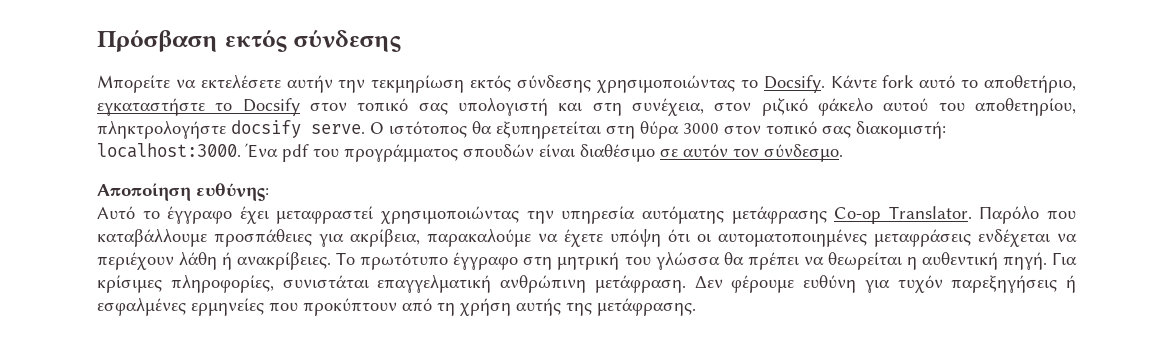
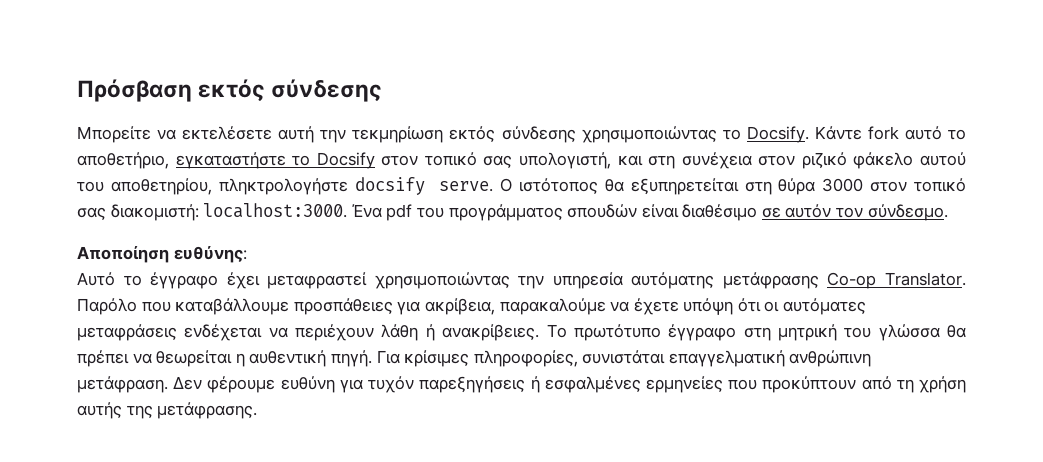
- Μπορείτε να εκτελέσετε αυτήν την τεκμηρίωση εκτός σύνδεσης χρησιμοποιώντας το Docsify.
+ Μπορείτε να εκτελέσετε αυτή την τεκμηρίωση εκτός σύνδεσης χρησιμοποιώντας το Docsify.
- Κάντε fork αυτό το αποθετήριο, εγκαταστήστε το Docsify στον τοπικό σας υπολογιστή και στη συνέχεια, στον ριζικό φάκελο αυτού του αποθετηρίου, πληκτρολογήστε docsify serve.
+ Κάντε fork αυτό το αποθετήριο, εγκαταστήστε το Docsify στον τοπικό σας υπολογιστή, και στη συνέχεια στον ριζικό φάκελο αυτού του αποθετηρίου, πληκτρολογήστε docsify serve.
- Παρόλο που καταβάλλουμε προσπάθειες για ακρίβεια, παρακαλούμε να έχετε υπόψη ότι οι αυτοματοποιημένες μεταφράσεις ενδέχεται να περιέχουν λάθη ή ανακρίβειες.
+ Παρόλο που καταβάλλουμε προσπάθειες για ακρίβεια, παρακαλούμε να έχετε υπόψη ότι οι αυτόματες μεταφράσεις ενδέχεται να περιέχουν λάθη ή ανακρίβειες.

